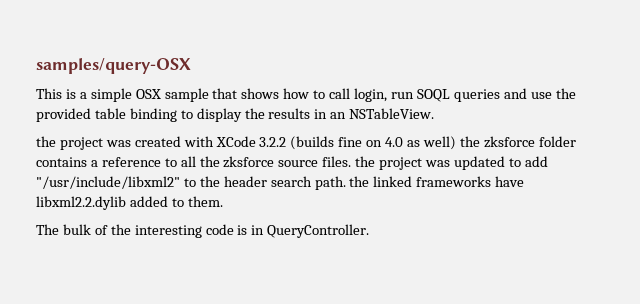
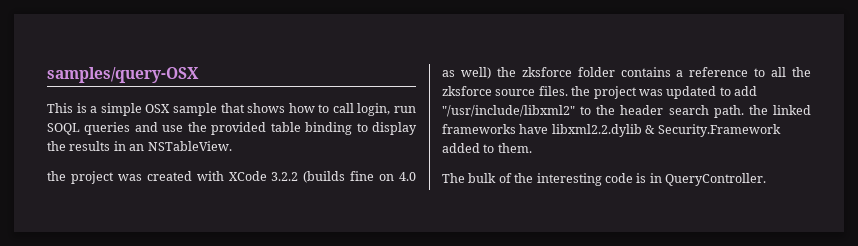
- the project was created with XCode 3.2.2 (builds fine on 4.0 as well) the zksforce folder contains a reference to all the zksforce source files. the project was updated to add "/usr/include/libxml2" to the header search path. the linked frameworks have libxml2.2.dylib added to them.
+ the project was created with XCode 3.2.2 (builds fine on 4.0 as well) the zksforce folder contains a reference to all the zksforce source files. the project was updated to add "/usr/include/libxml2" to the header search path. the linked frameworks have libxml2.2.dylib & Security.Framework added to them.

